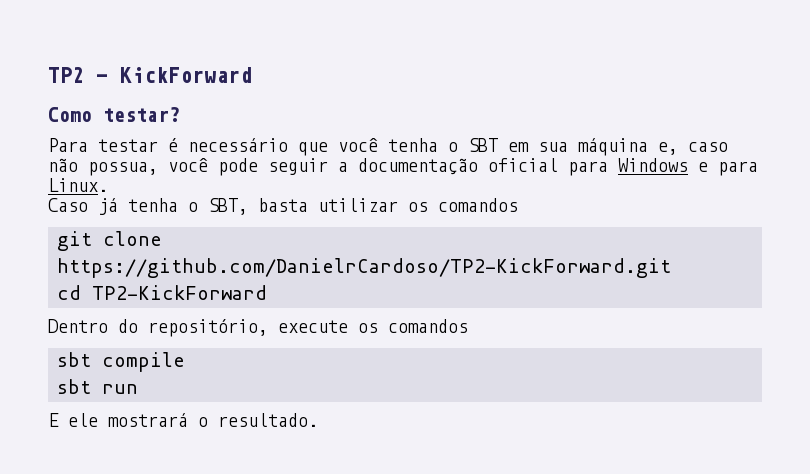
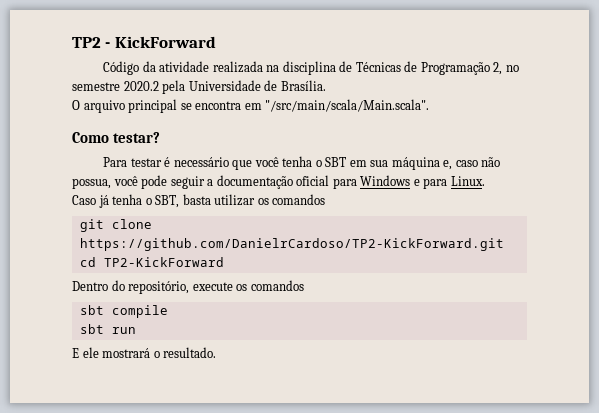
+ Código da atividade realizada na disciplina de Técnicas de Programação 2, no semestre 2020.2 pela Universidade de Brasília.
+ O arquivo principal se encontra em "/src/main/scala/Main.scala".

